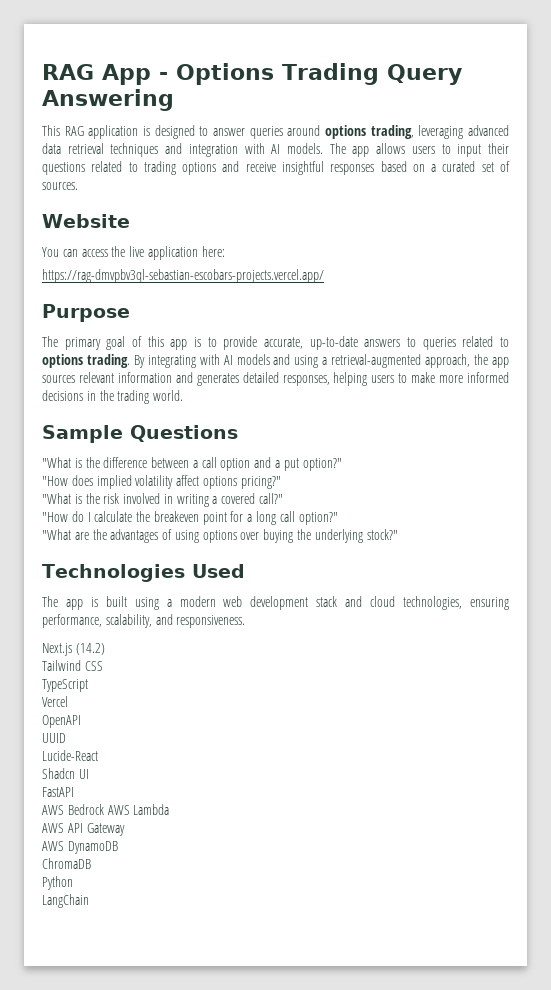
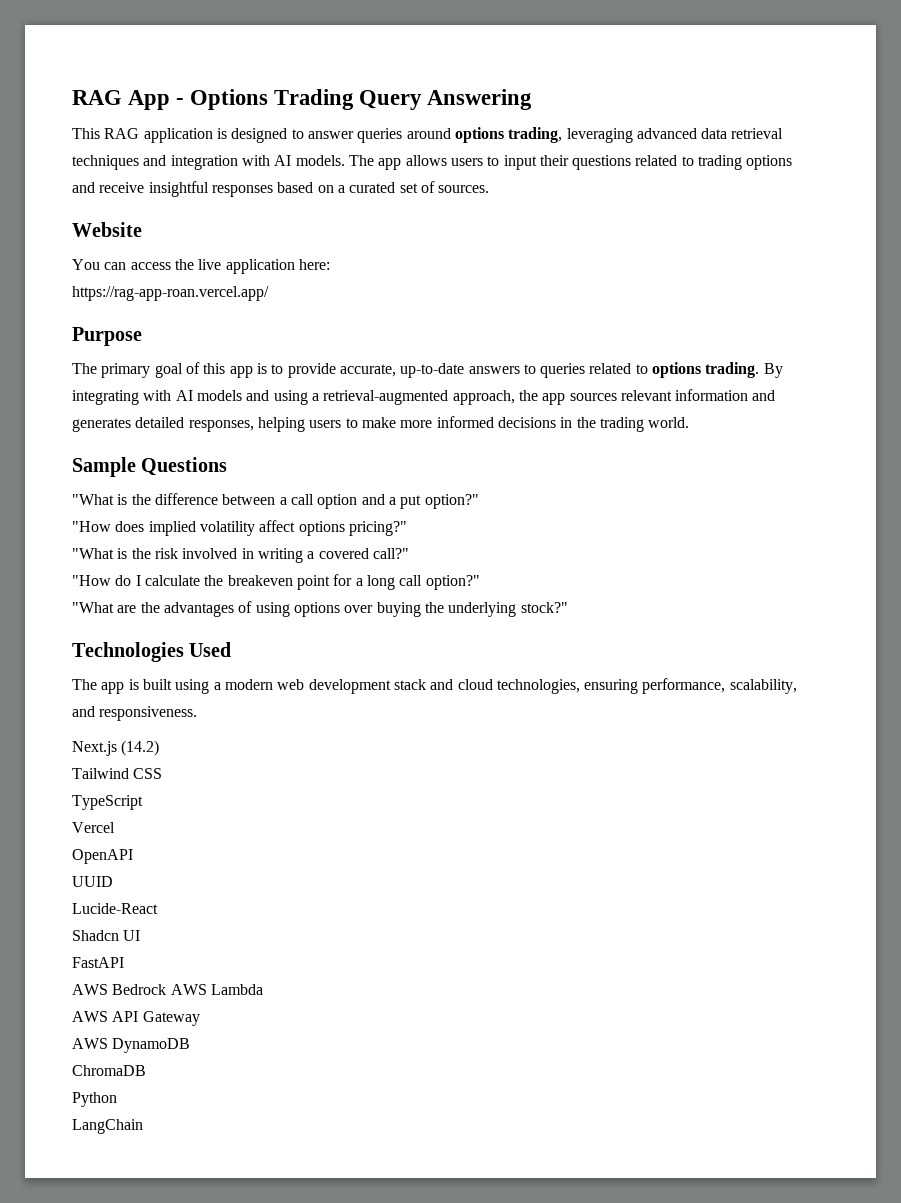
- https://rag-dmvpbv3ql-sebastian-escobars-projects.vercel.app/
+ https://rag-app-roan.vercel.app/

